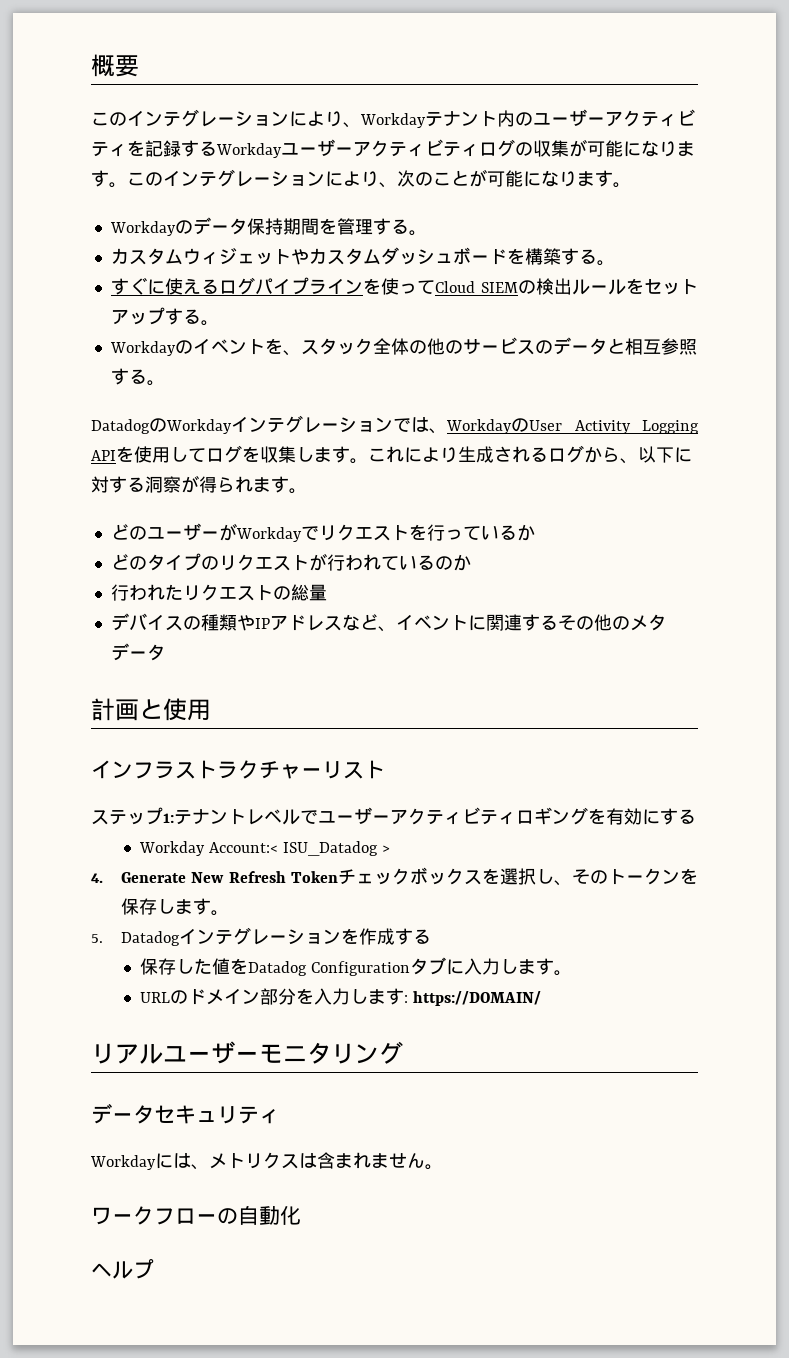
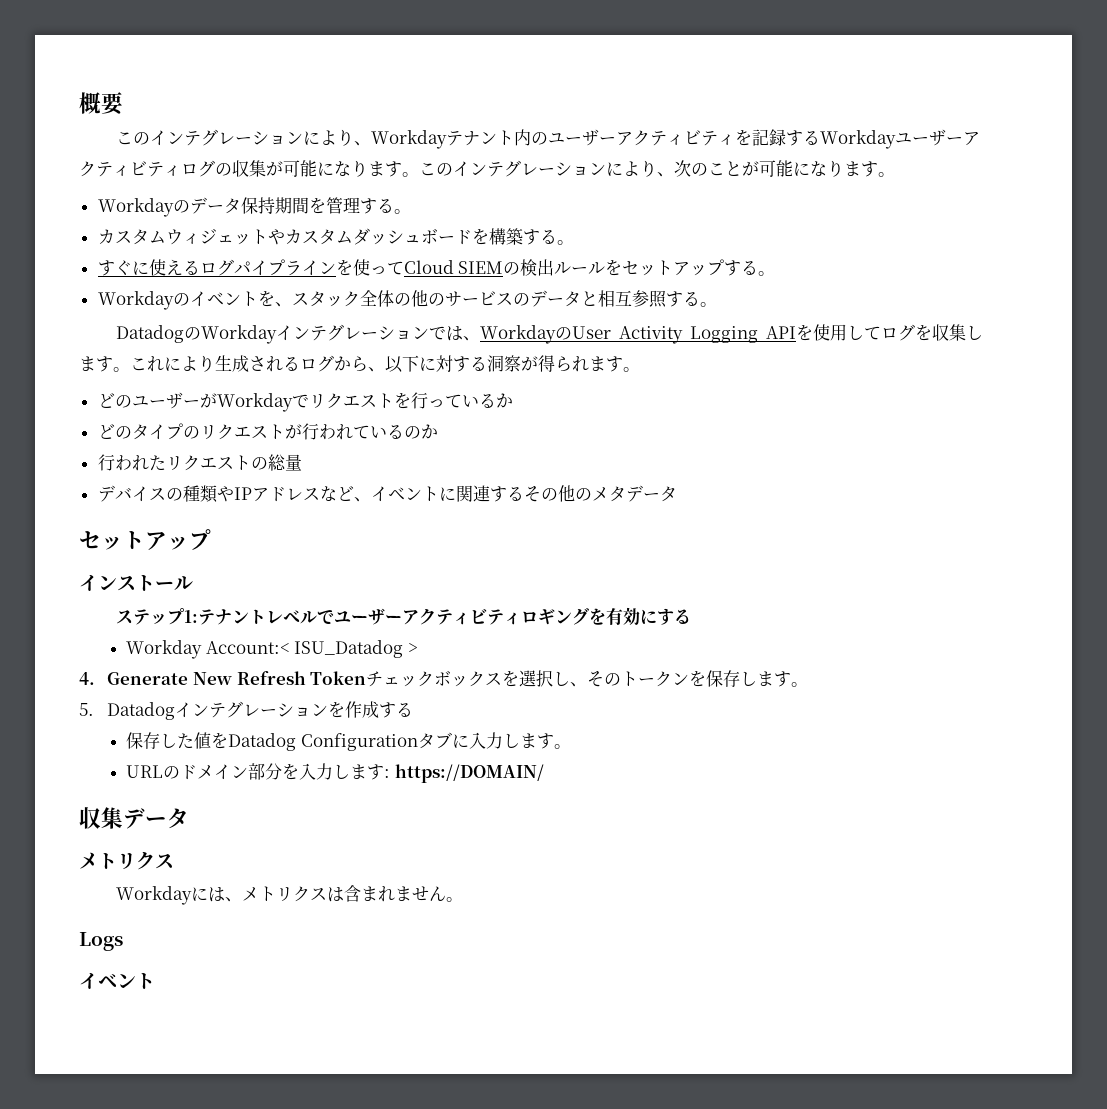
  デバイスの種類やIPアドレスなど、イベントに関連するその他のメタデータ
- 計画と使用
- インフラストラクチャーリスト
+ セットアップ
+ インストール
- リアルユーザーモニタリング
- データセキュリティ
+ 収集データ
+ メトリクス
- ワークフローの自動化
- ヘルプ
+ Logs
+ イベント

